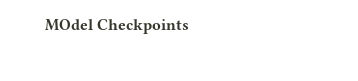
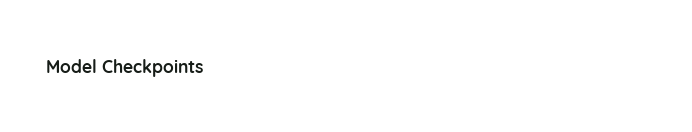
- MOdel Checkpoints
+ Model Checkpoints

